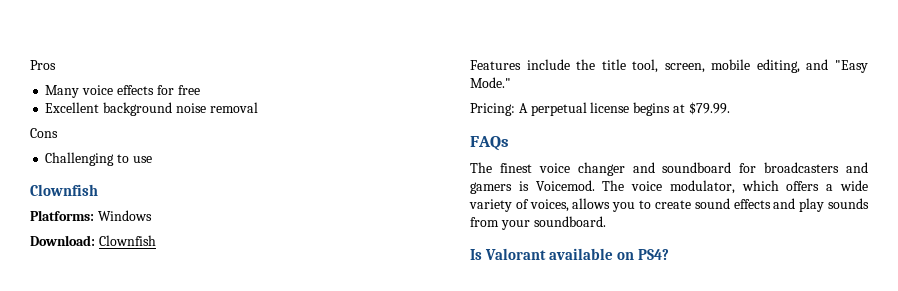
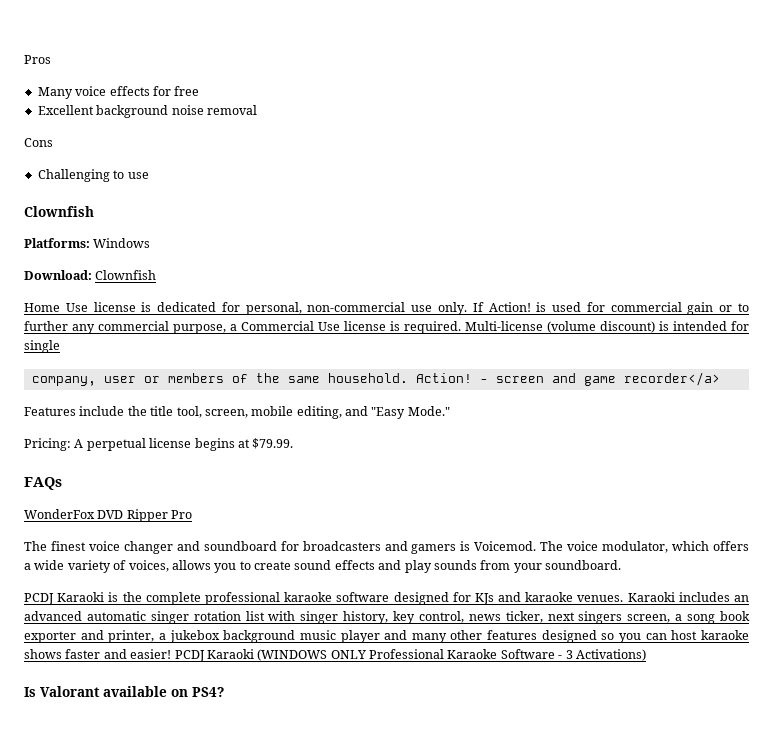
+ Home Use license is dedicated for personal, non-commercial use only. If Action! is used for commercial gain or to further any commercial purpose, a Commercial Use license is required. Multi-license (volume discount) is intended for single
+ company, user or members of the same household. Action! - screen and game recorder</a>
+ WonderFox DVD Ripper Pro
+ PCDJ Karaoki is the complete professional karaoke software designed for KJs and karaoke venues. Karaoki includes an advanced automatic singer rotation list with singer history, key control, news ticker, next singers screen, a song book exporter and printer, a jukebox background music player and many other features designed so you can host karaoke shows faster and easier! PCDJ Karaoki (WINDOWS ONLY Professional Karaoke Software - 3 Activations)

